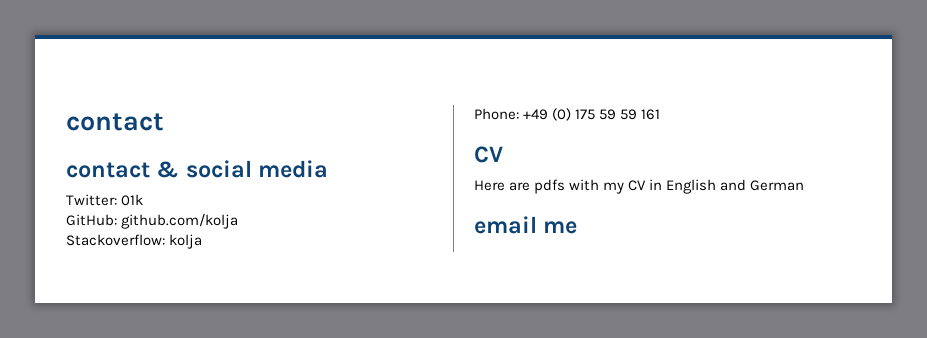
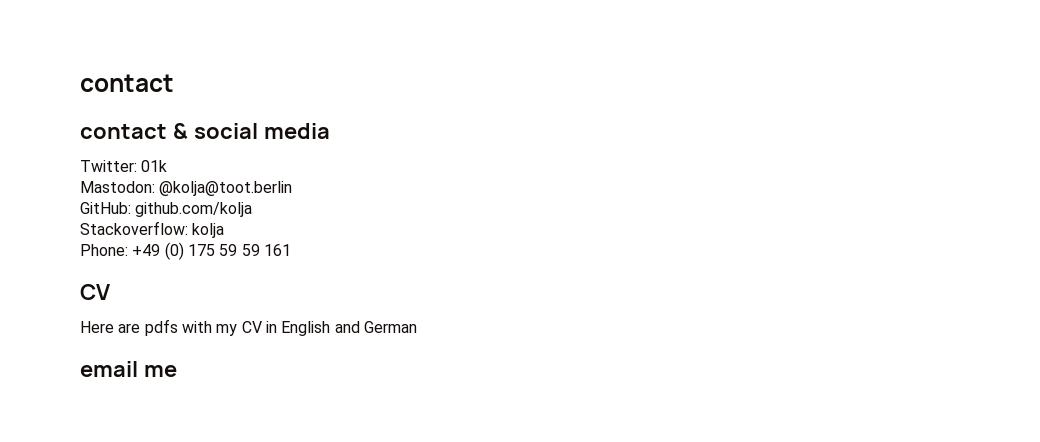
+ Mastodon: @kolja@toot.berlin

